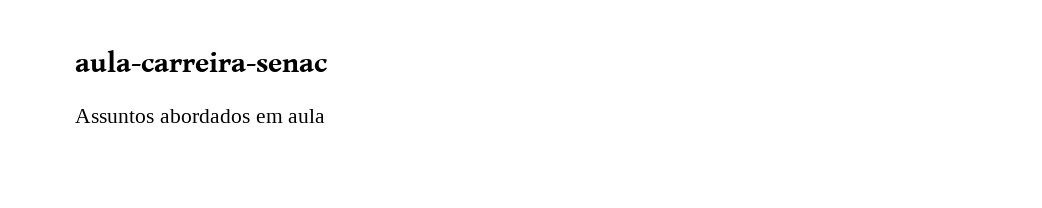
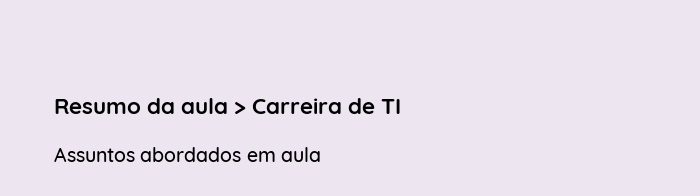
- aula-carreira-senac
+ Resumo da aula > Carreira de TI

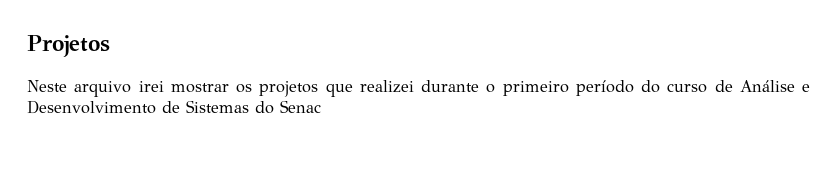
- Resumo da aula > Carreira de TI
- Assuntos abordados em aula
+ Projetos
+ Neste arquivo irei mostrar os projetos que realizei durante o primeiro período do curso de Análise e Desenvolvimento de Sistemas do Senac

